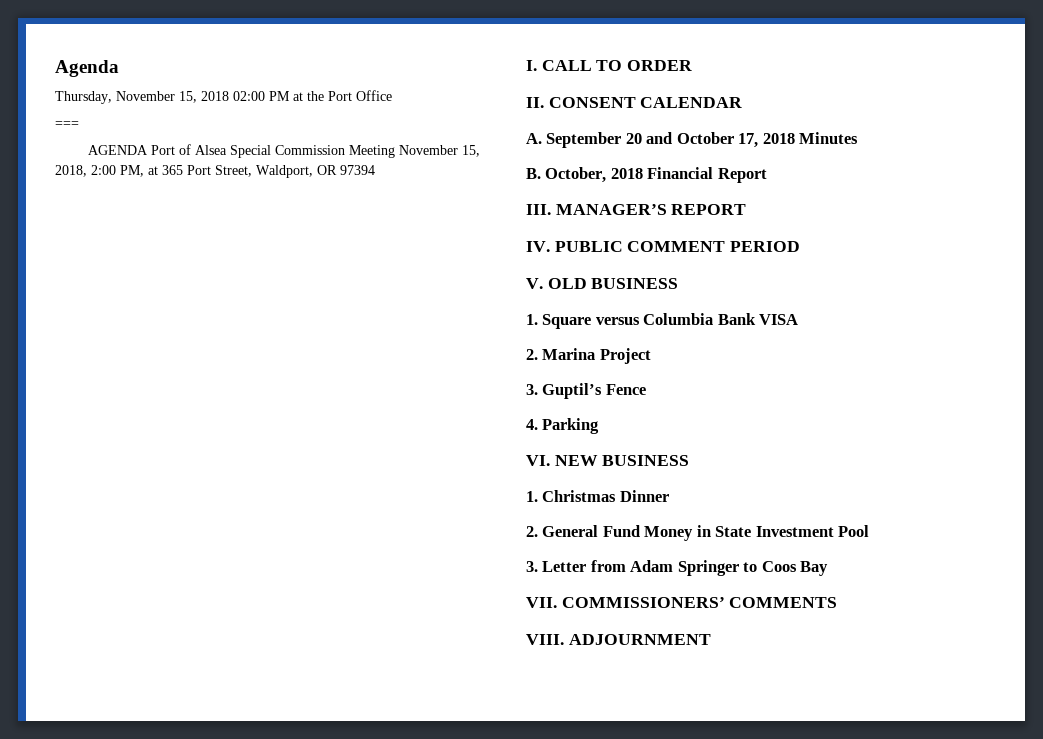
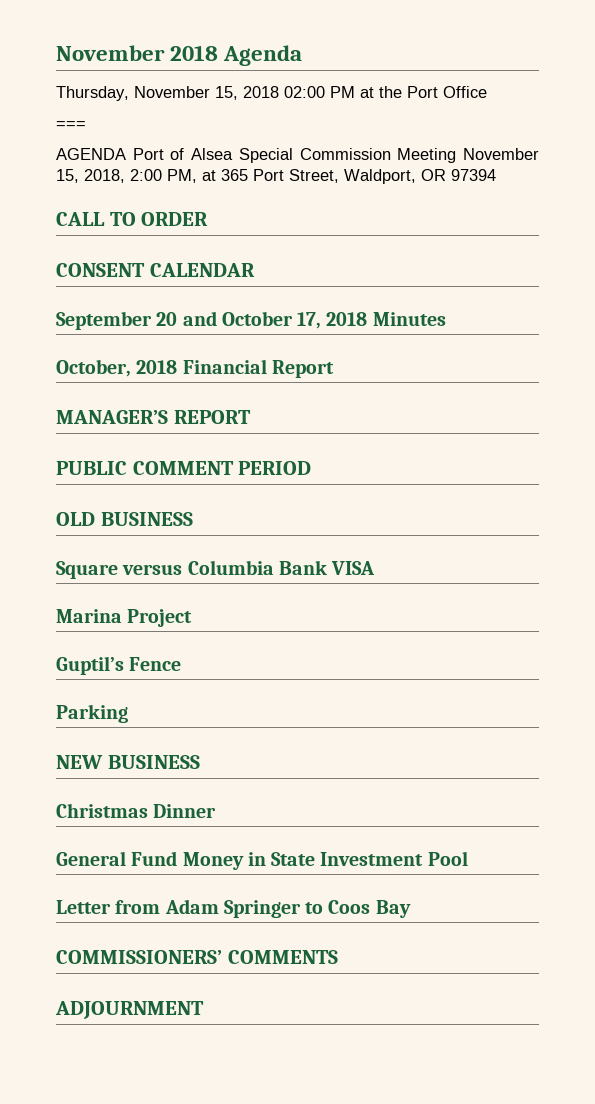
- Agenda
+ November 2018 Agenda
- I. CALL TO ORDER
+ CALL TO ORDER
- II. CONSENT CALENDAR
+ CONSENT CALENDAR
- A. September 20 and October 17, 2018 Minutes
+ September 20 and October 17, 2018 Minutes
- B. October, 2018 Financial Report
+ October, 2018 Financial Report
- III. MANAGER’S REPORT
+ MANAGER’S REPORT
- IV. PUBLIC COMMENT PERIOD
+ PUBLIC COMMENT PERIOD
- V. OLD BUSINESS
+ OLD BUSINESS
- 1. Square versus Columbia Bank VISA
+ Square versus Columbia Bank VISA
- 2. Marina Project
+ Marina Project
- 3. Guptil’s Fence
+ Guptil’s Fence
- 4. Parking
+ Parking
- VI. NEW BUSINESS
+ NEW BUSINESS
- 1. Christmas Dinner
+ Christmas Dinner
- 2. General Fund Money in State Investment Pool
+ General Fund Money in State Investment Pool
- 3. Letter from Adam Springer to Coos Bay
+ Letter from Adam Springer to Coos Bay
- VII. COMMISSIONERS’ COMMENTS
+ COMMISSIONERS’ COMMENTS
- VIII.

